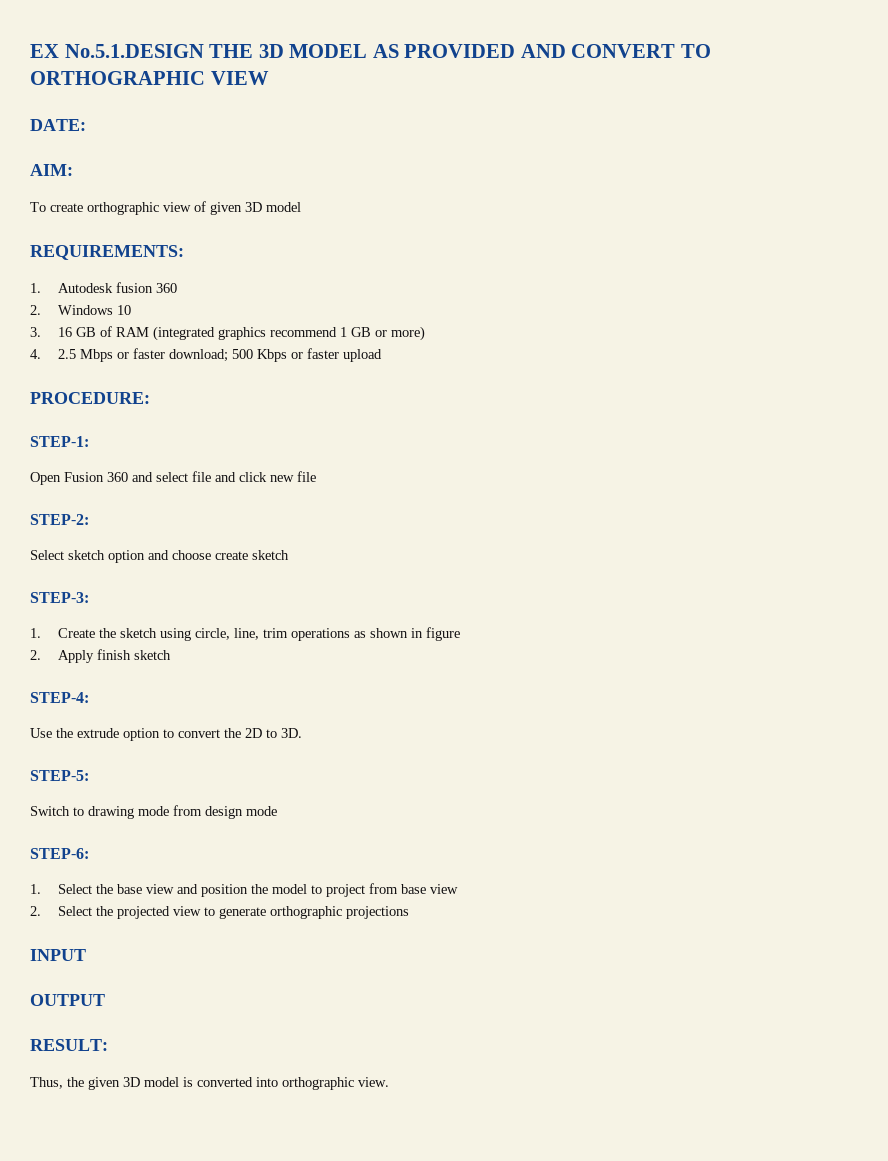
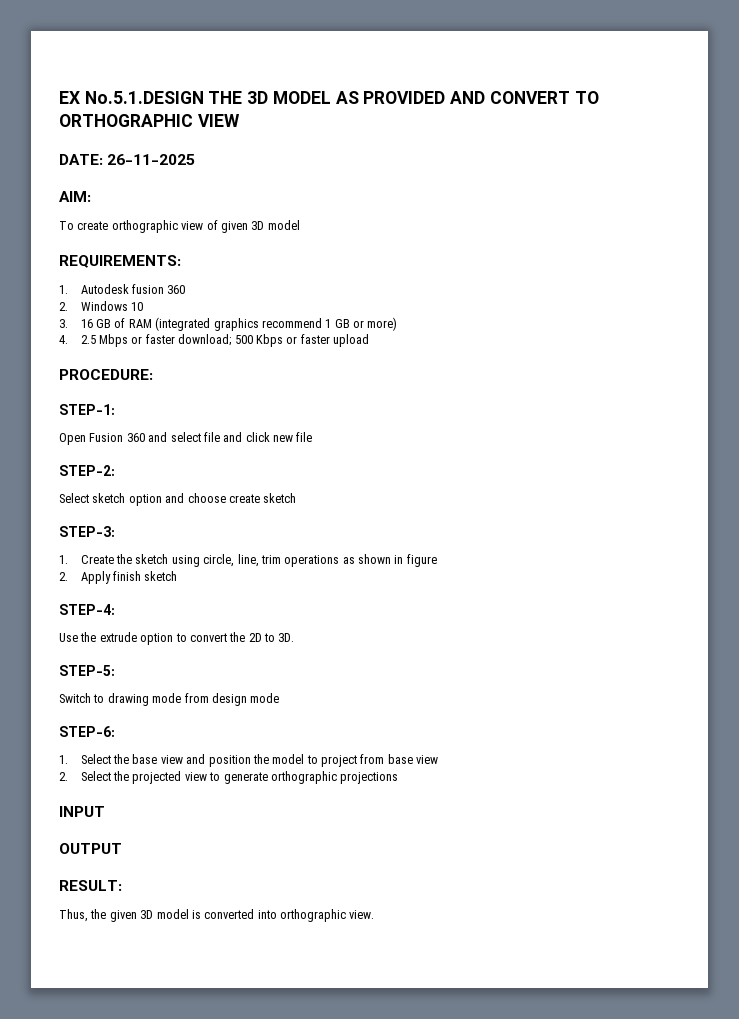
- DATE:
+ DATE: 26-11-2025

